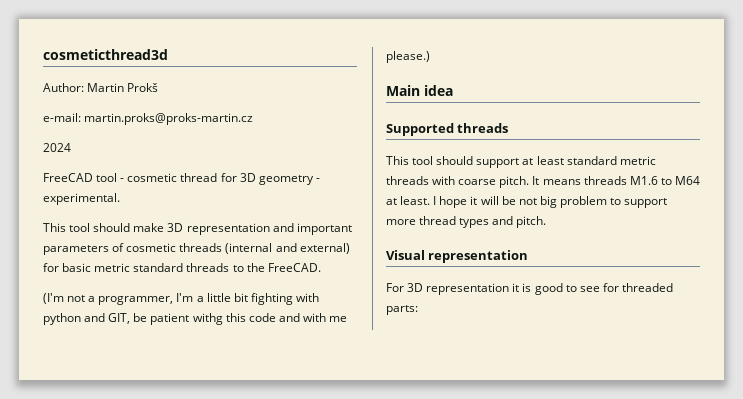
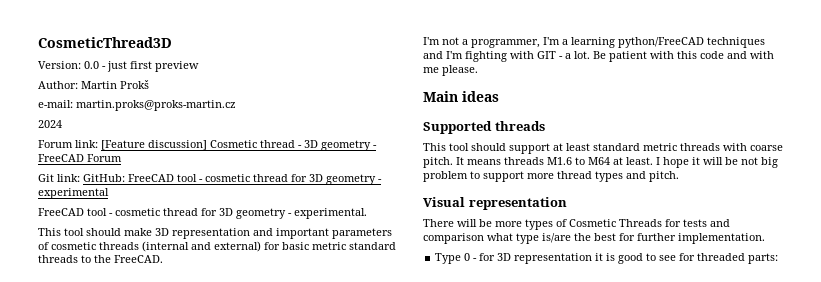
- cosmeticthread3d
+ CosmeticThread3D
+ Version: 0.0 - just first preview
+ Forum link: [Feature discussion] Cosmetic thread - 3D geometry - FreeCAD Forum
+ Git link: GitHub: FreeCAD tool - cosmetic thread for 3D geometry - experimental
- (I'm not a programmer, I'm a little bit fighting with python and GIT, be patient withg this code and with me please.)
+ I'm not a programmer, I'm a learning python/FreeCAD techniques and I'm fighting with GIT - a lot. Be patient with this code and with me please.
- Main idea
+ Main ideas
- For 3D representation it is good to see for threaded parts:
+ There will be more types of Cosmetic Threads for tests and comparison what type is/are the best for further implementation.
+ Type 0 - for 3D representation it is good to see for threaded parts:

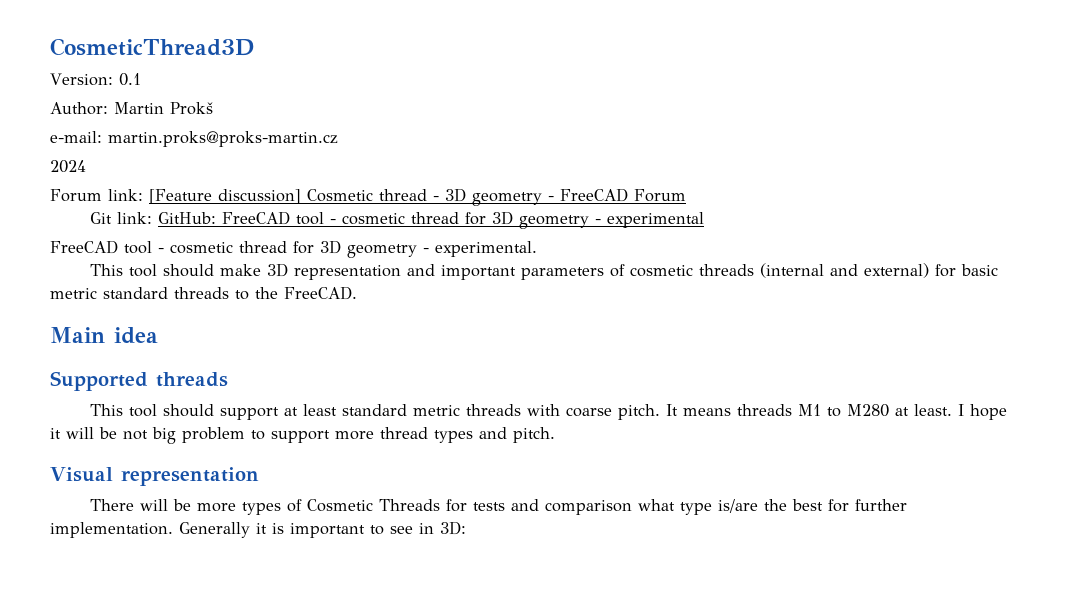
- Version: 0.0 - just first preview
+ Version: 0.1
- I'm not a programmer, I'm a learning python/FreeCAD techniques and I'm fighting with GIT - a lot. Be patient with this code and with me please.
- Main ideas
+ Main idea
- It means threads M1.6 to M64 at least.
+ It means threads M1 to M280 at least.
- There will be more types of Cosmetic Threads for tests and comparison what type is/are the best for further implementation.
- Type 0 - for 3D representation it is good to see for threaded parts:
+ There will be more types of Cosmetic Threads for tests and comparison what type is/are the best for further implementation. Generally it is important to see in 3D:

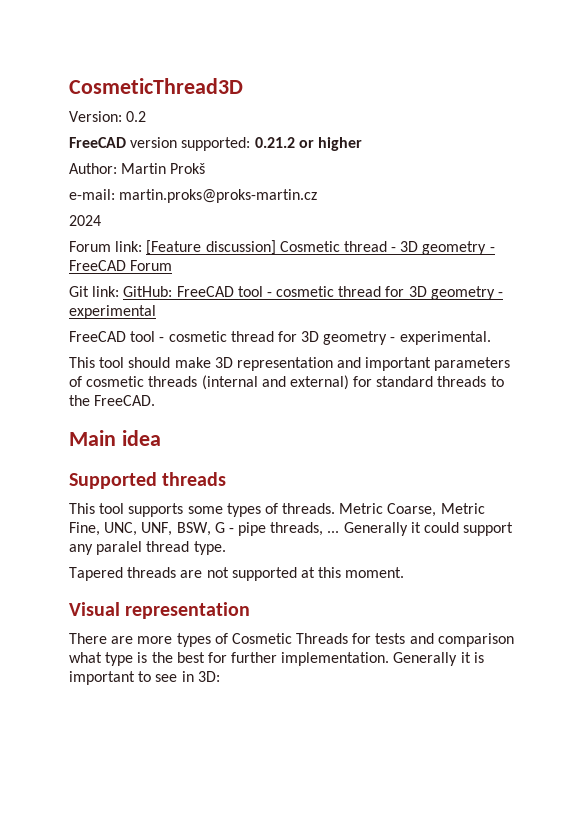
- Version: 0.1
+ Version: 0.2
+ FreeCAD version supported: 0.21.2 or higher
- This tool should make 3D representation and important parameters of cosmetic threads (internal and external) for basic metric standard threads to the FreeCAD.
+ This tool should make 3D representation and important parameters of cosmetic threads (internal and external) for standard threads to the FreeCAD.
- This tool should support at least standard metric threads with coarse pitch. It means threads M1 to M280 at least. I hope it will be not big problem to support more thread types and pitch.
+ This tool supports some types of threads. Metric Coarse, Metric Fine, UNC, UNF, BSW, G - pipe threads, ... Generally it could support any paralel thread type.
+ Tapered threads are not supported at this moment.
- There will be more types of Cosmetic Threads for tests and comparison what type is/are the best for further implementation.
+ There are more types of Cosmetic Threads for tests and comparison what type is the best for further implementation.

